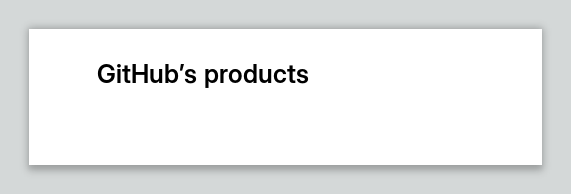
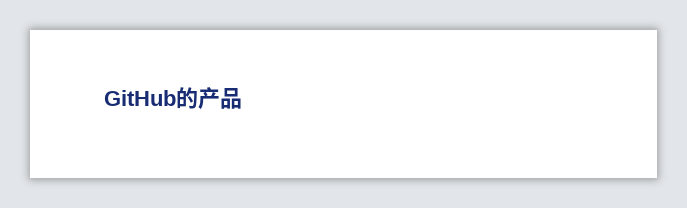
- GitHub’s products
+ GitHub的产品

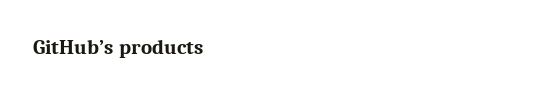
- GitHub的产品
+ GitHub’s products

